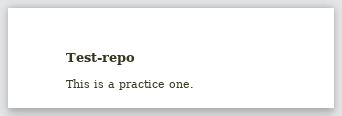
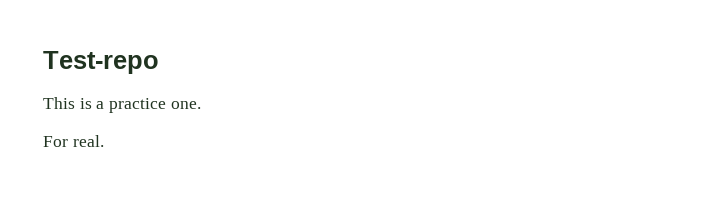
+ For real.

